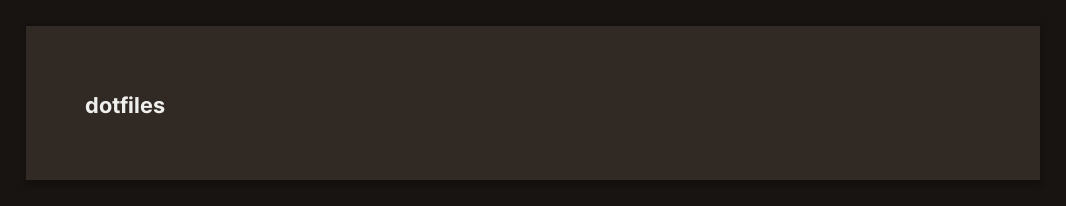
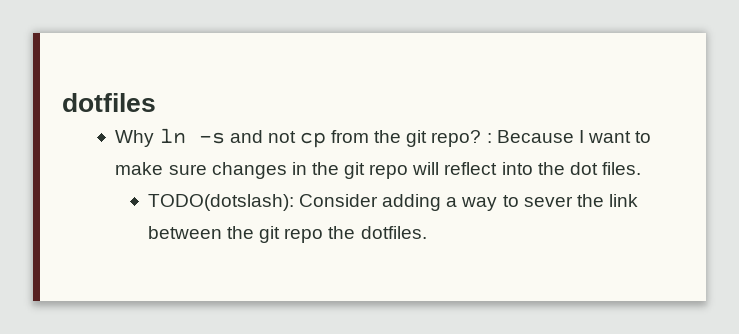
+ Why ln -s and not cp from the git repo? : Because I want to make sure changes in the git repo will reflect into the dot files.
+ TODO(dotslash): Consider adding a way to sever the link between the git repo the dotfiles.

